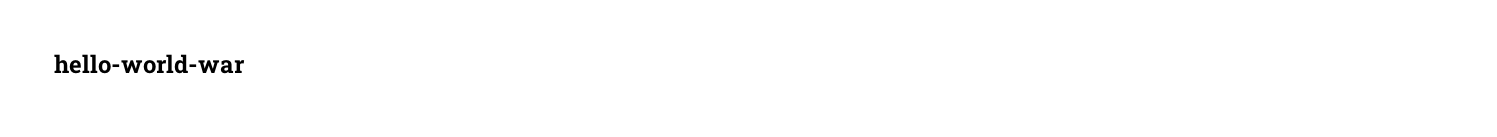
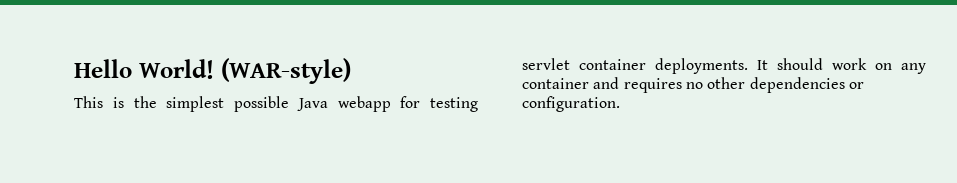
- hello-world-war
+ Hello World! (WAR-style)
+ This is the simplest possible Java webapp for testing servlet container deployments. It should work on any container and requires no other dependencies or configuration.

